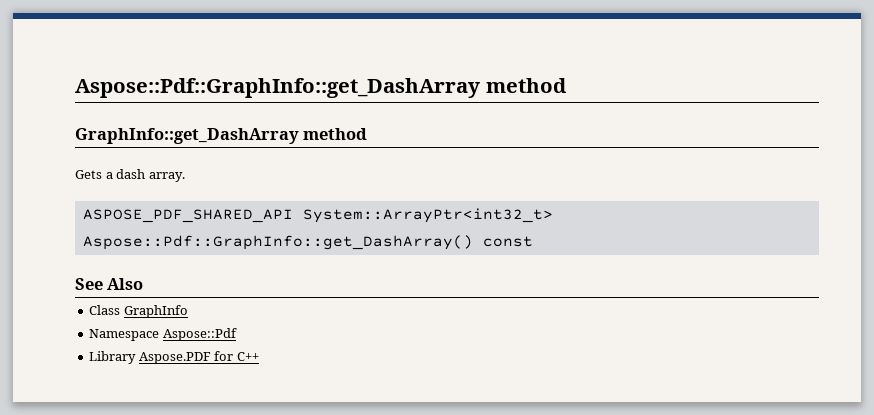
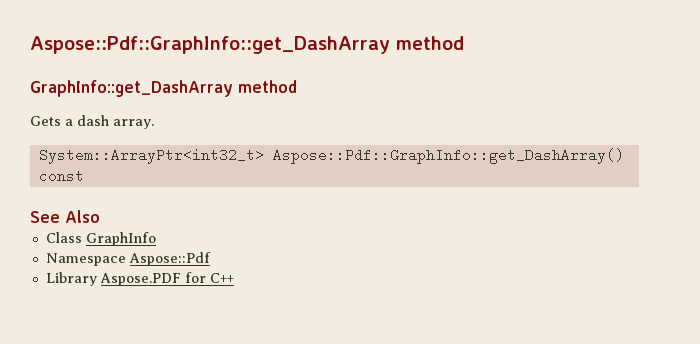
- ASPOSE_PDF_SHARED_API System::ArrayPtr<int32_t> Aspose::Pdf::GraphInfo::get_DashArray() const
+ System::ArrayPtr<int32_t> Aspose::Pdf::GraphInfo::get_DashArray() const

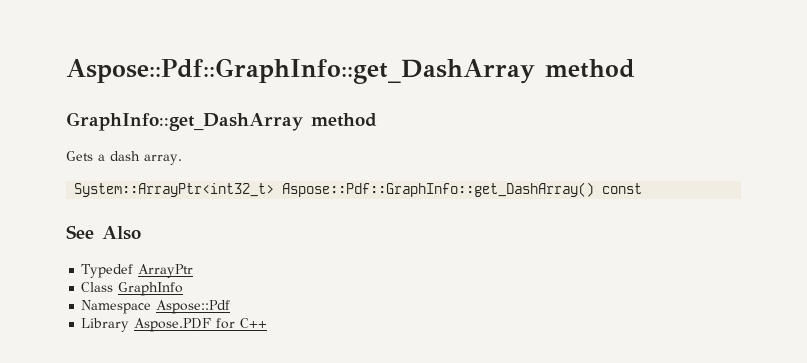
+ Typedef ArrayPtr

